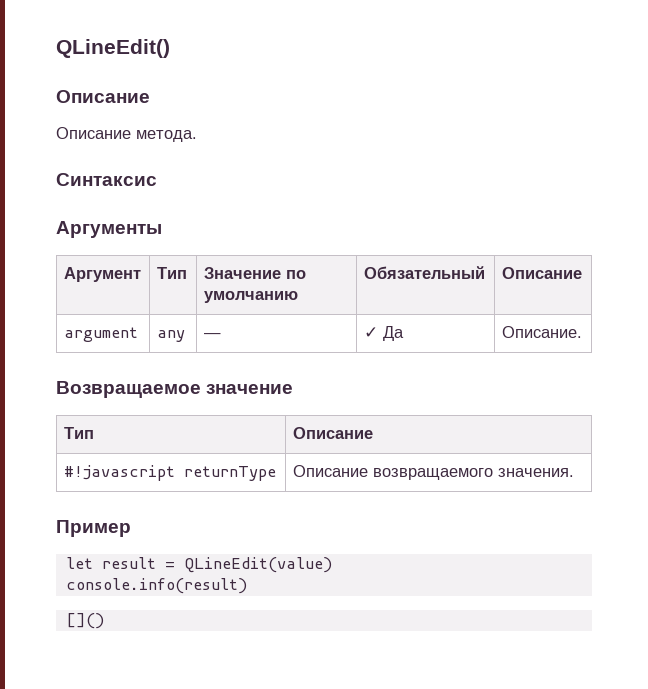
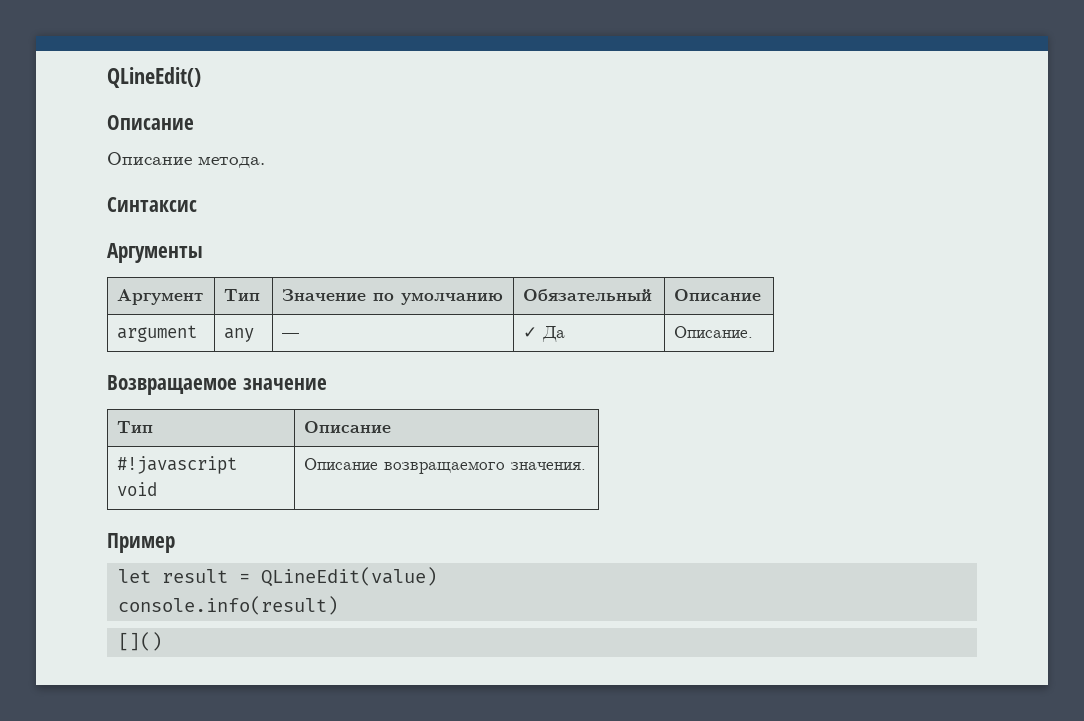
- #!javascript returnType | Описание возвращаемого значения.
+ #!javascript void | Описание возвращаемого значения.

